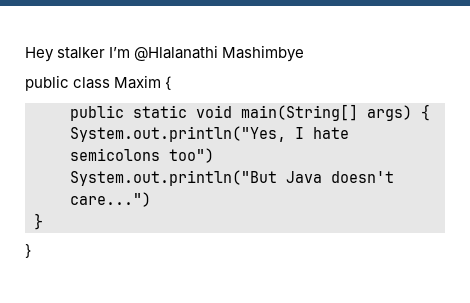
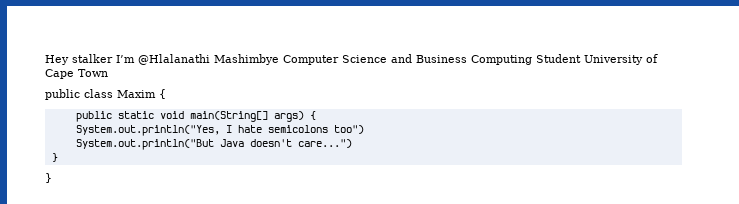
- Hey stalker I’m @Hlalanathi Mashimbye
+ Hey stalker I’m @Hlalanathi Mashimbye Computer Science and Business Computing Student University of Cape Town

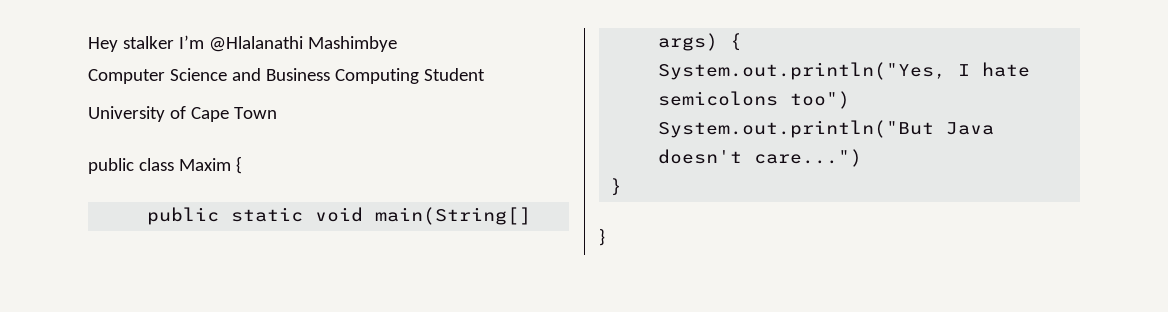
- Hey stalker I’m @Hlalanathi Mashimbye Computer Science and Business Computing Student University of Cape Town
+ Hey stalker I’m @Hlalanathi Mashimbye
+ Computer Science and Business Computing Student
+ University of Cape Town

